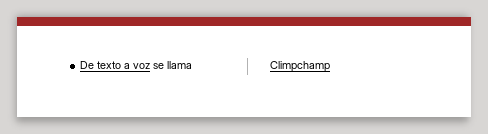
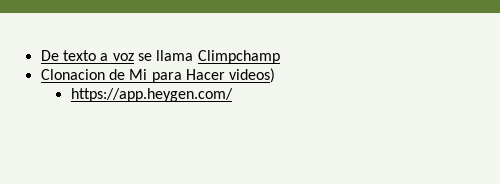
+ Clonacion de Mi para Hacer videos)
+ https://app.heygen.com/

